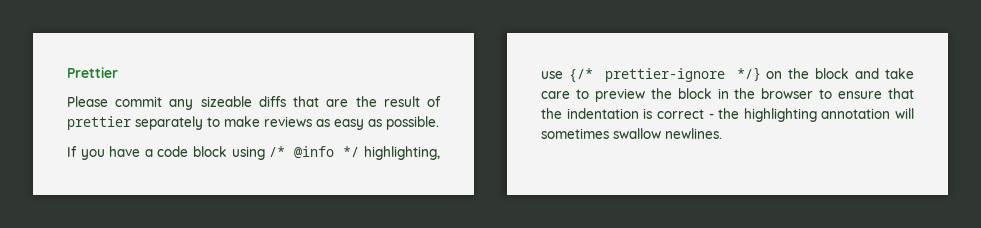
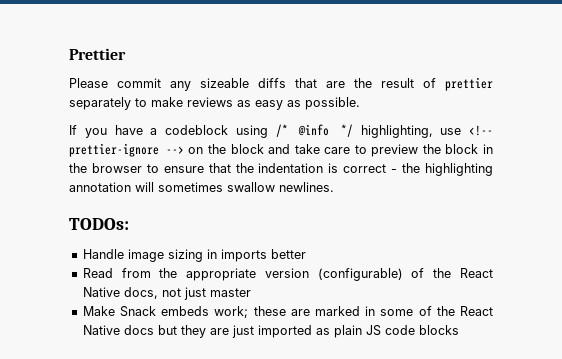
- If you have a code block using /* @info */ highlighting, use {/* prettier-ignore */} on the block and take care to preview the block in the browser to ensure that the indentation is correct - the highlighting annotation will sometimes swallow newlines.
+ If you have a codeblock using /* @info */ highlighting, use <!-- prettier-ignore --> on the block and take care to preview the block in the browser to ensure that the indentation is correct - the highlighting annotation will sometimes swallow newlines.
+ TODOs:
+ Handle image sizing in imports better
+ Read from the appropriate version (configurable) of the React Native docs, not just master
+ Make Snack embeds work; these are marked in some of the React Native docs but they are just imported as plain JS code blocks

